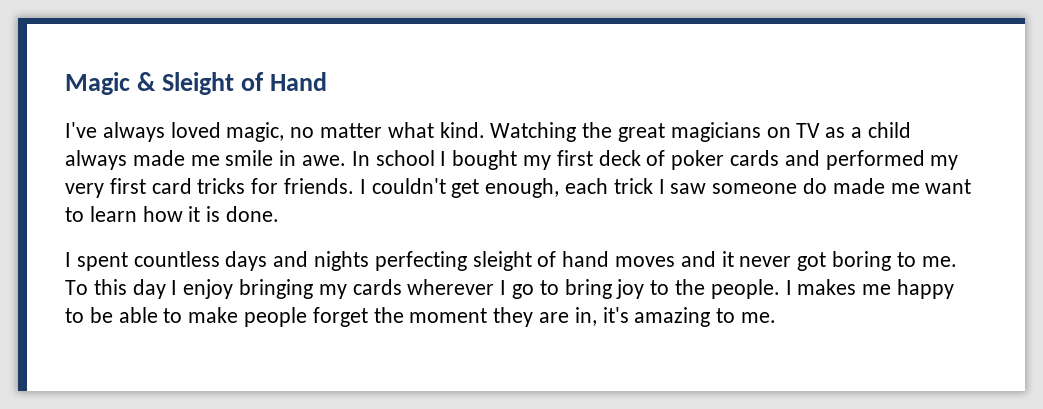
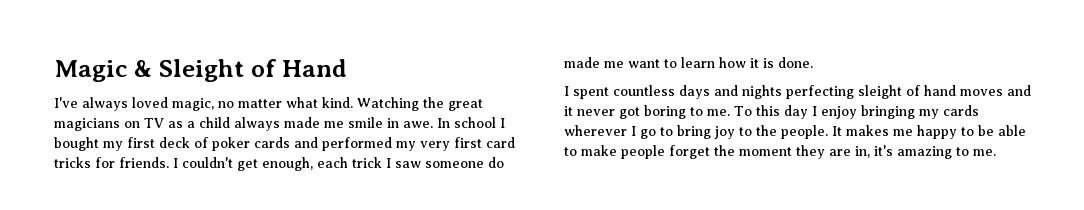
- I makes me happy to be able to make people forget the moment they are in, it's amazing to me.
+ It makes me happy to be able to make people forget the moment they are in, it's amazing to me.

